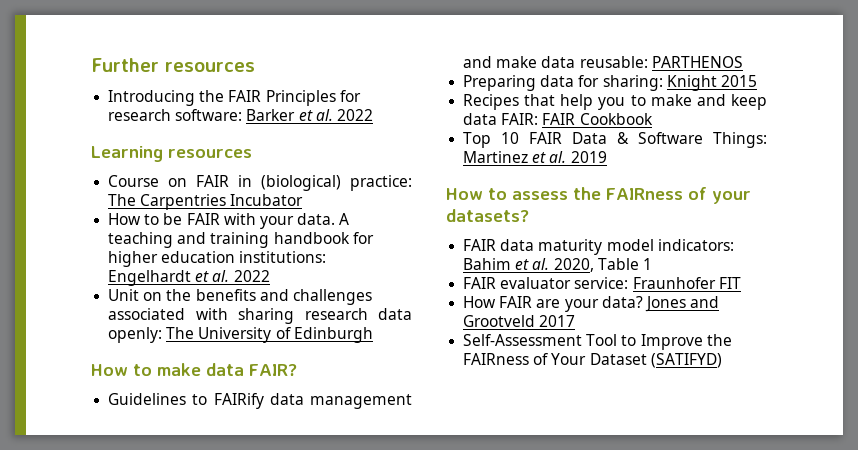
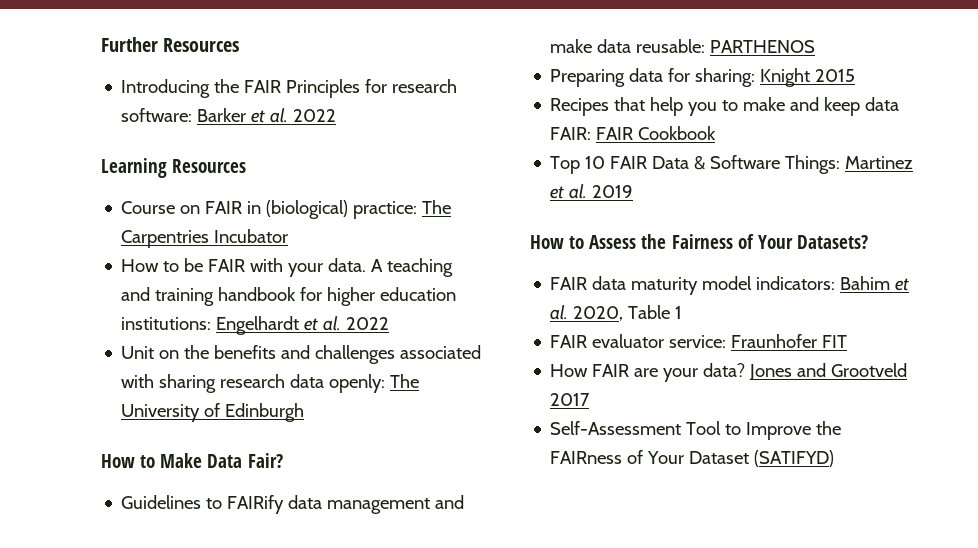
- Further resources
+ Further Resources
- Learning resources
+ Learning Resources
- How to make data FAIR?
+ How to Make Data Fair?
- How to assess the FAIRness of your datasets?
+ How to Assess the Fairness of Your Datasets?

